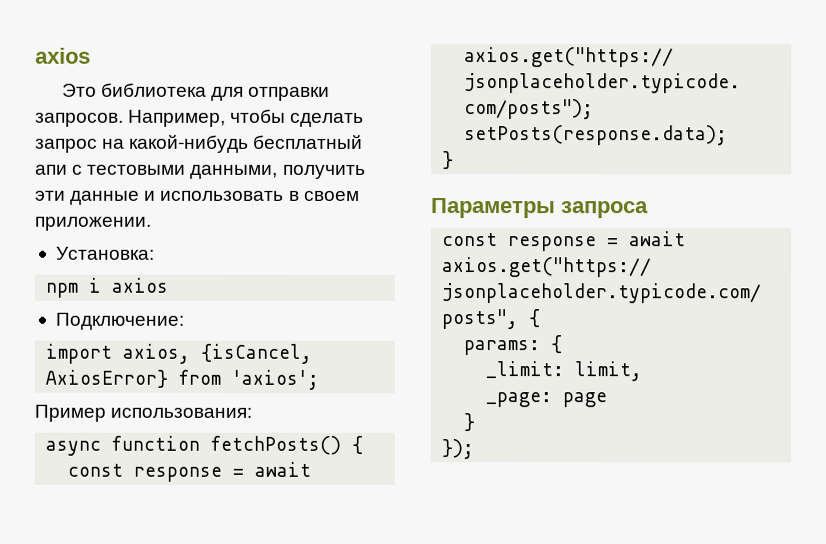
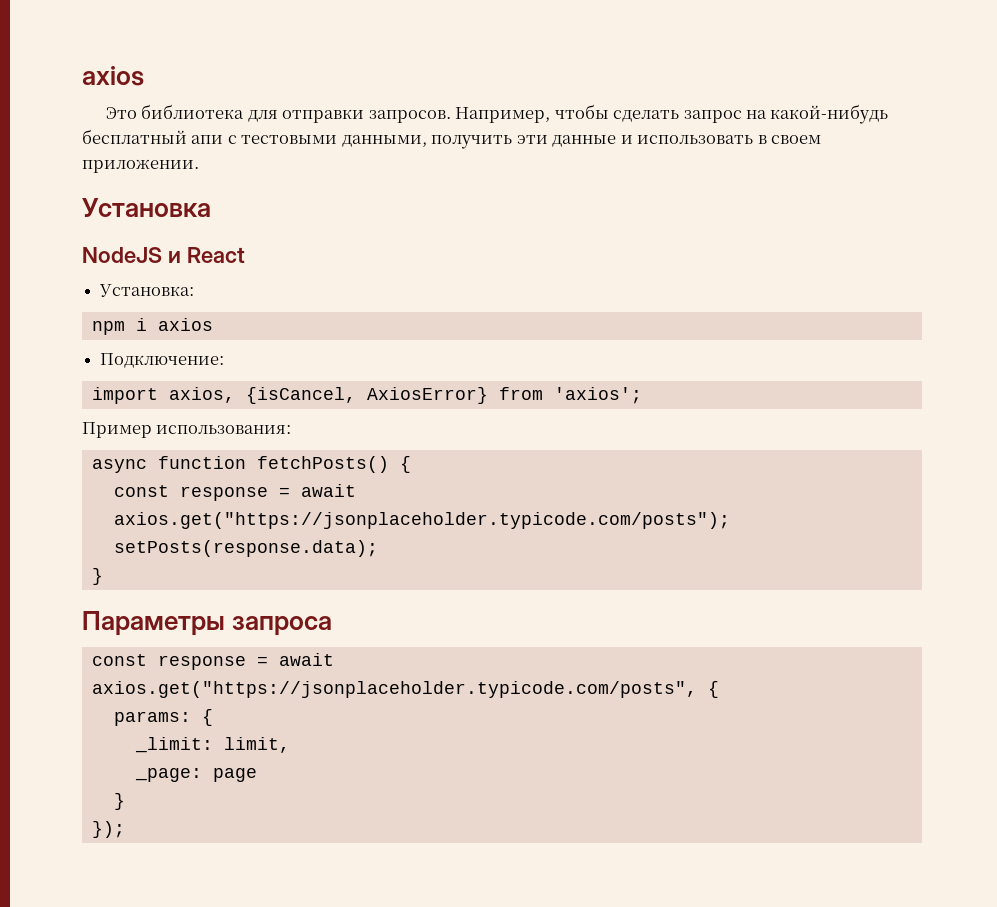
+ Установка
+ NodeJS и React

